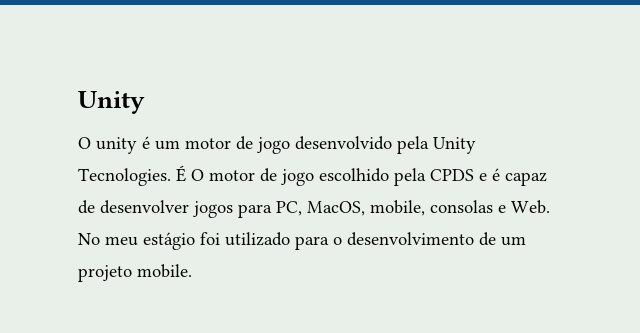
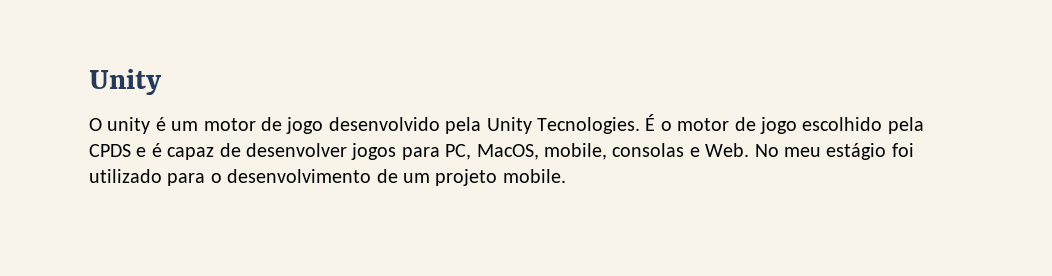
- É O motor de jogo escolhido pela CPDS e é capaz de desenvolver jogos para PC, MacOS, mobile, consolas e Web. No meu estágio foi utilizado para o desenvolvimento de um projeto mobile.
+ É o motor de jogo escolhido pela CPDS e é capaz de desenvolver jogos para PC, MacOS, mobile, consolas e Web. No meu estágio foi utilizado para o desenvolvimento de um projeto mobile.

